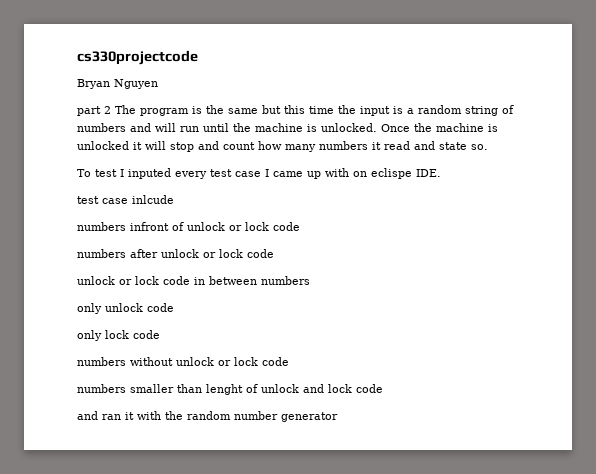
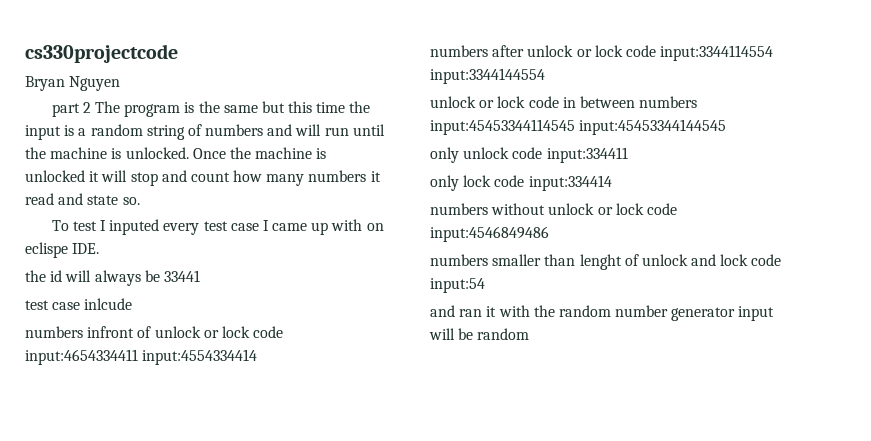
+ the id will always be 33441
- numbers infront of unlock or lock code
+ numbers infront of unlock or lock code input:4654334411 input:4554334414
- numbers after unlock or lock code
+ numbers after unlock or lock code input:3344114554 input:3344144554
- unlock or lock code in between numbers
+ unlock or lock code in between numbers input:45453344114545 input:45453344144545
- only unlock code
+ only unlock code input:334411
- only lock code
+ only lock code input:334414
- numbers without unlock or lock code
+ numbers without unlock or lock code input:4546849486
- numbers smaller than lenght of unlock and lock code
+ numbers smaller than lenght of unlock and lock code input:54
- and ran it with the random number generator
+ and ran it with the random number generator input will be random

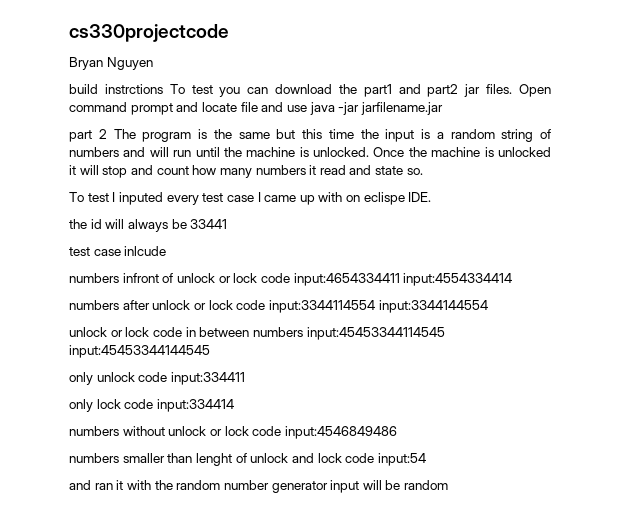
+ build instrctions To test you can download the part1 and part2 jar files. Open command prompt and locate file and use java -jar jarfilename.jar

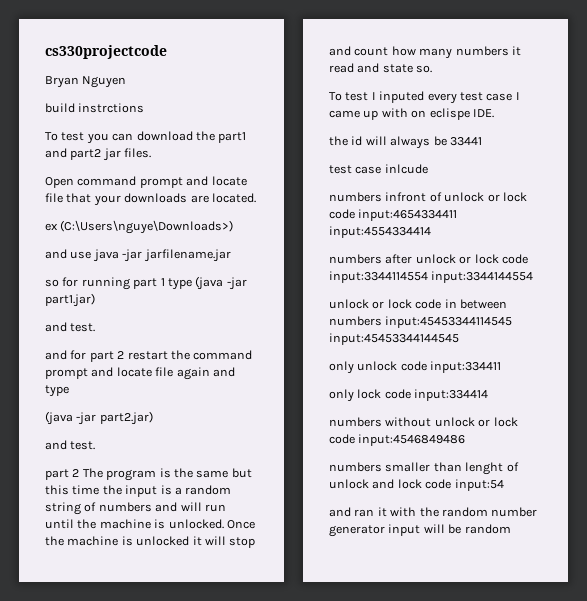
- build instrctions To test you can download the part1 and part2 jar files. Open command prompt and locate file and use java -jar jarfilename.jar
+ build instrctions
+ To test you can download the part1 and part2 jar files.
+ Open command prompt and locate file that your downloads are located.
+ ex (C:\Users\nguye\Downloads>)
+ and use java -jar jarfilename.jar
+ so for running part 1 type (java -jar part1.jar)
+ and test.
+ and for part 2 restart the command prompt and locate file again and type
+ (java -jar part2.jar)
+ and test.

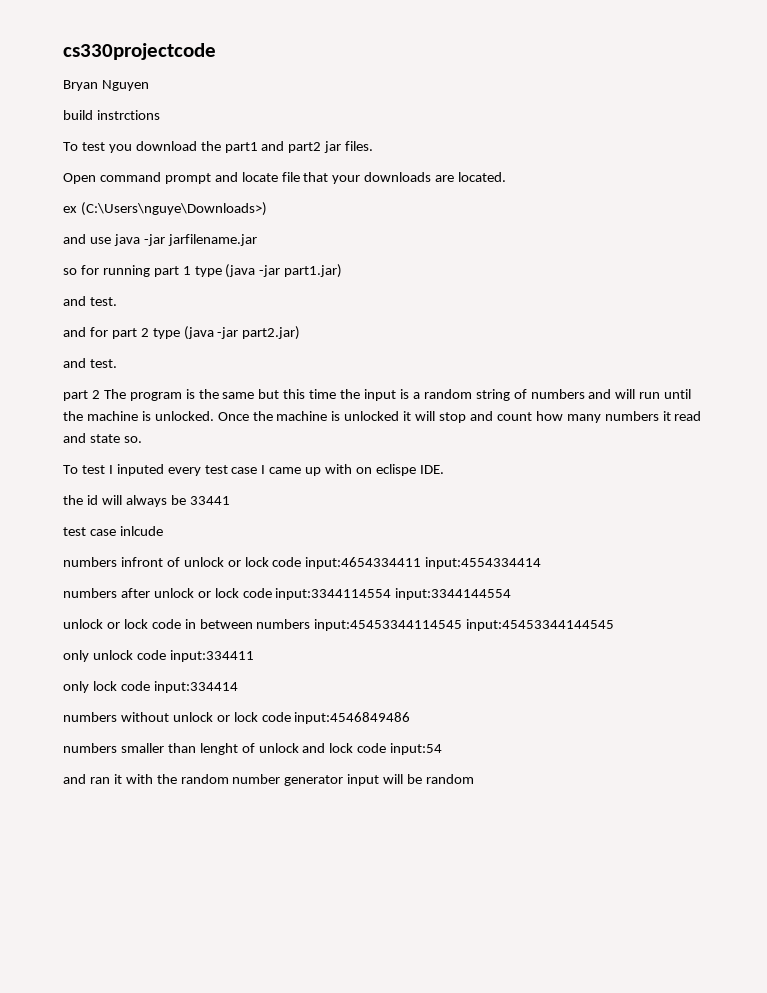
- To test you can download the part1 and part2 jar files.
+ To test you download the part1 and part2 jar files.
- and for part 2 restart the command prompt and locate file again and type
- (java -jar part2.jar)
+ and for part 2 type (java -jar part2.jar)

